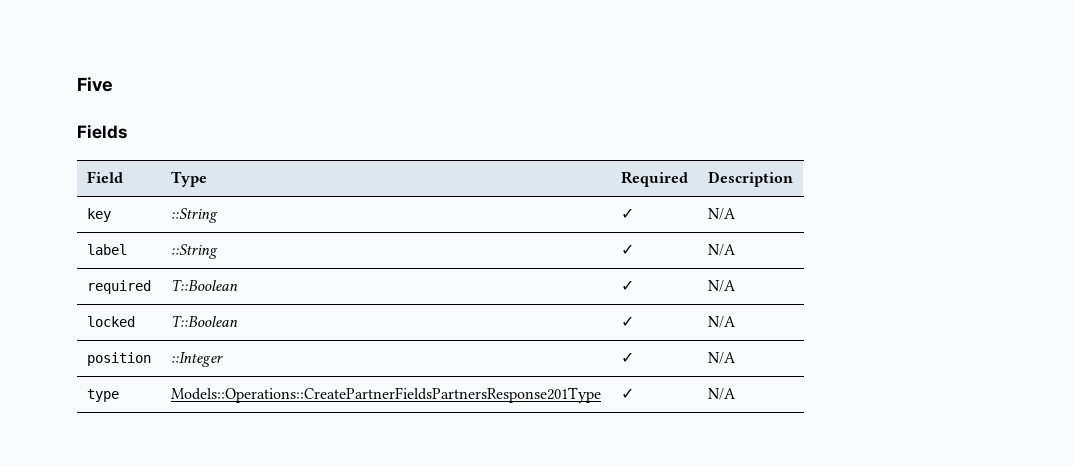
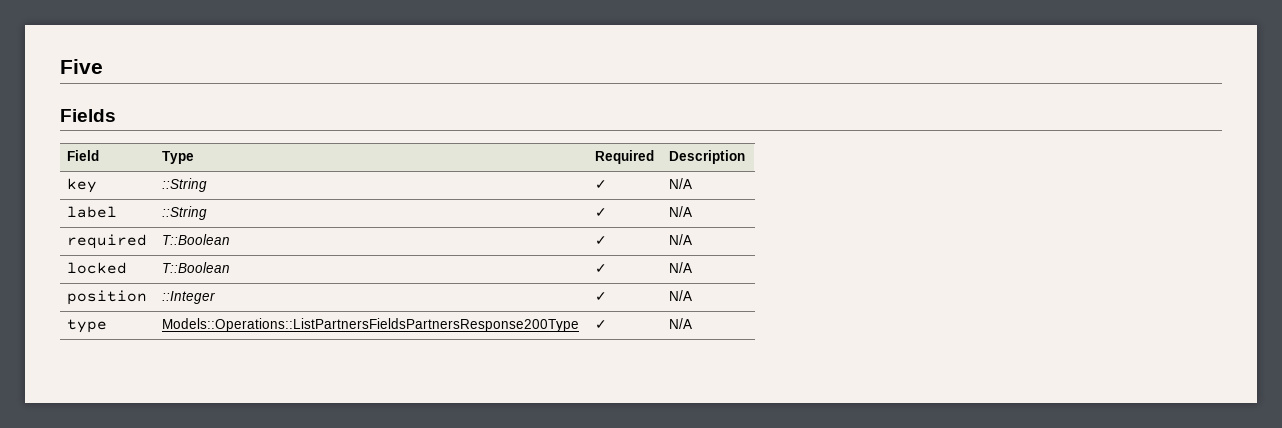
- type | Models::Operations::CreatePartnerFieldsPartnersResponse201Type | ✓ | N/A
+ type | Models::Operations::ListPartnersFieldsPartnersResponse200Type | ✓ | N/A

